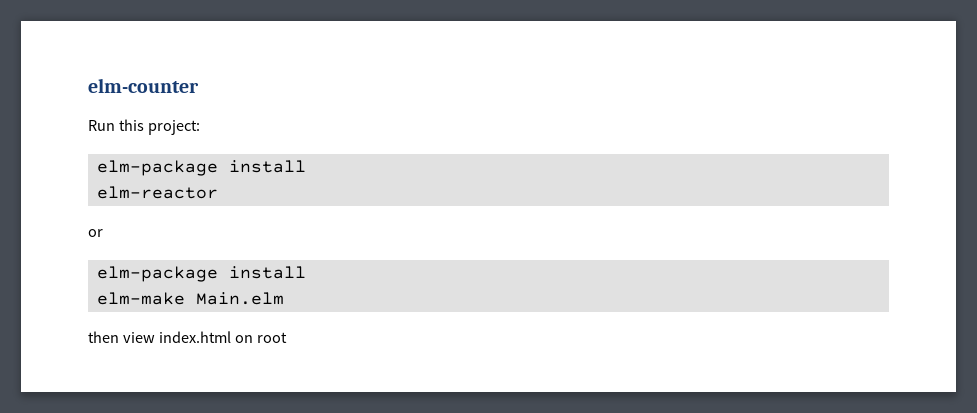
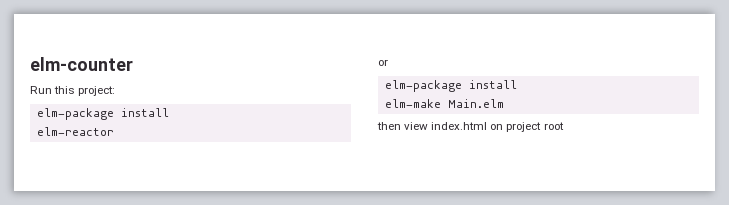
- then view index.html on root
+ then view index.html on project root

